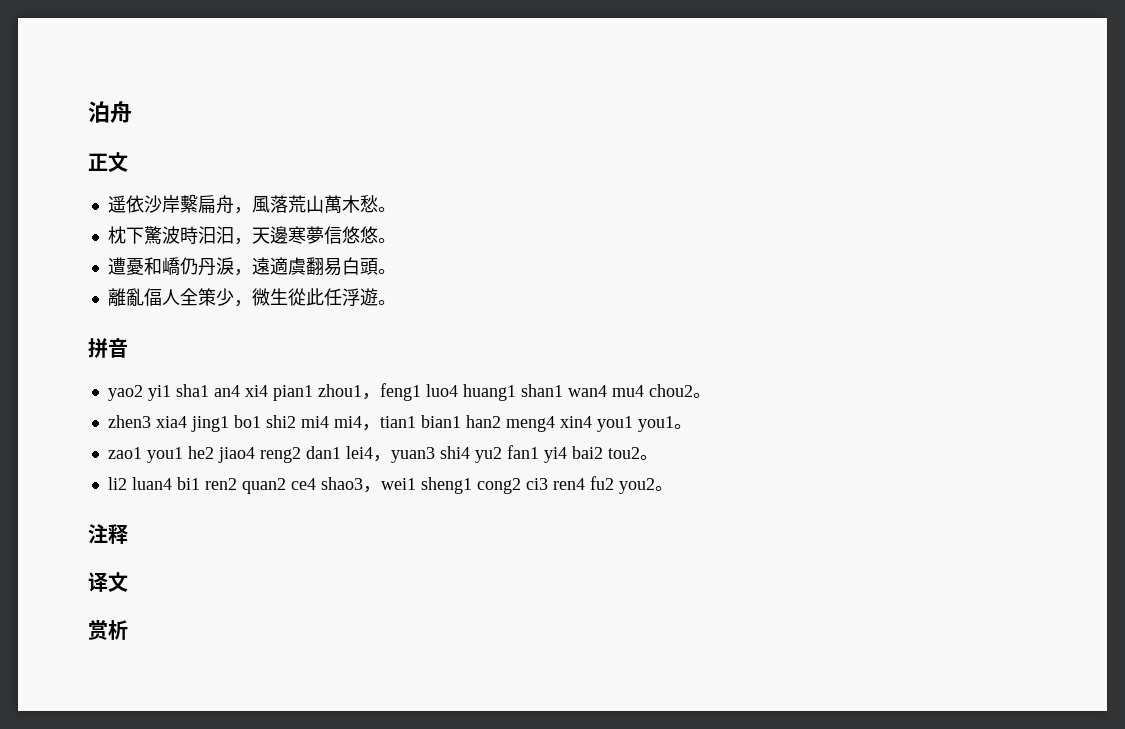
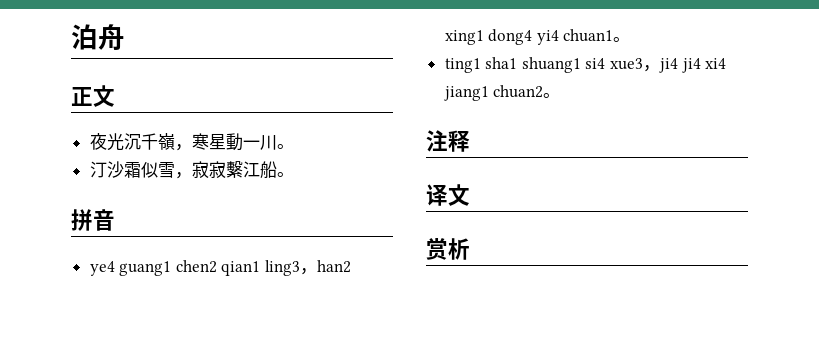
- 遥依沙岸繫扁舟，風落荒山萬木愁。
- 枕下驚波時汨汨，天邊寒夢信悠悠。
- 遭憂和嶠仍丹淚，遠適虞翻易白頭。
- 離亂偪人全策少，微生從此任浮遊。
+ 夜光沉千嶺，寒星動一川。
+ 汀沙霜似雪，寂寂繫江船。
  拼音
- yao2 yi1 sha1 an4 xi4 pian1 zhou1，feng1 luo4 huang1 shan1 wan4 mu4 chou2。
- zhen3 xia4 jing1 bo1 shi2 mi4 mi4，tian1 bian1 han2 meng4 xin4 you1 you1。
- zao1 you1 he2 jiao4 reng2 dan1 lei4，yuan3 shi4 yu2 fan1 yi4 bai2 tou2。
- li2 luan4 bi1 ren2 quan2 ce4 shao3，wei1 sheng1 cong2 ci3 ren4 fu2 you2。
+ ye4 guang1 chen2 qian1 ling3，han2 xing1 dong4 yi4 chuan1。
+ ting1 sha1 shuang1 si4 xue3，ji4 ji4 xi4 jiang1 chuan2。

